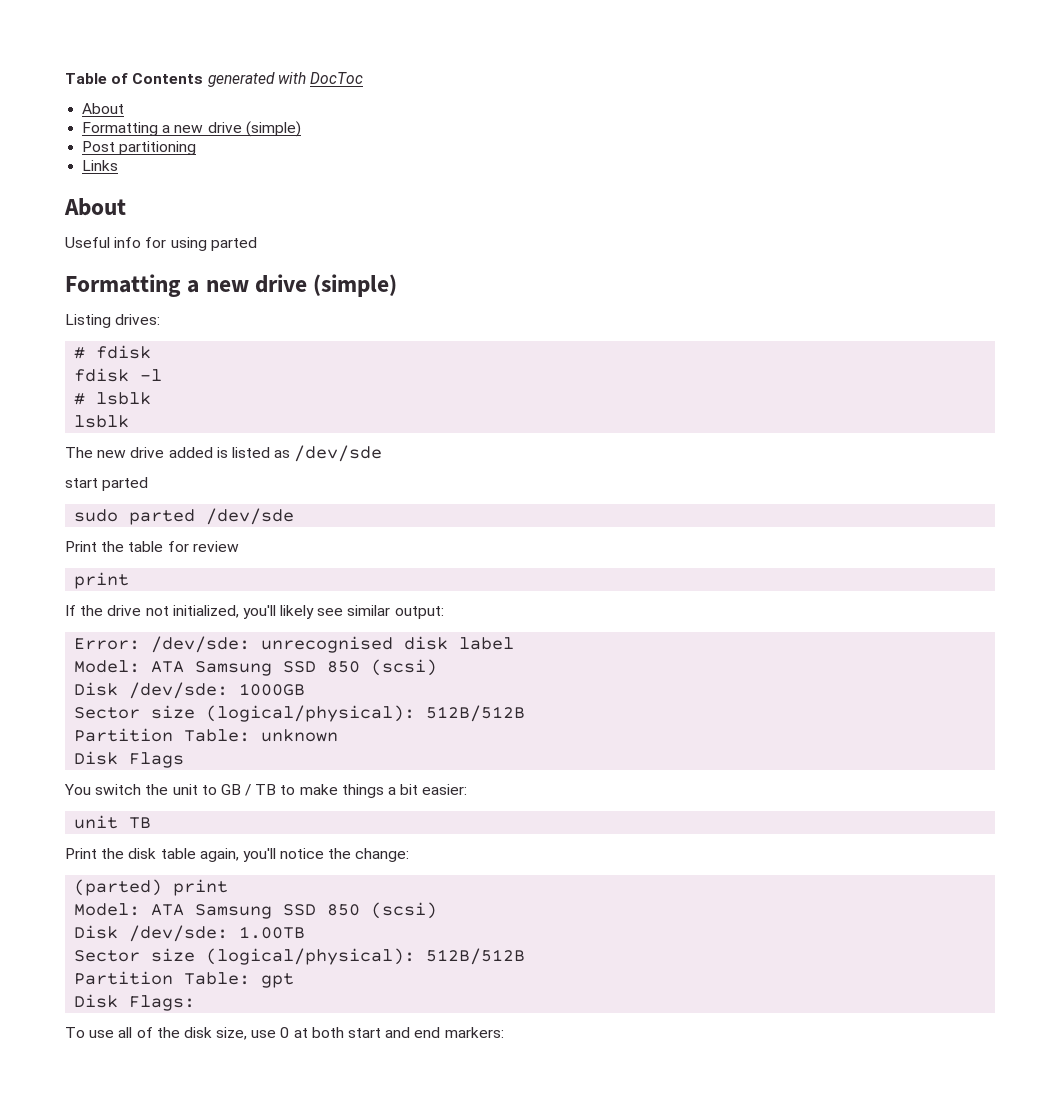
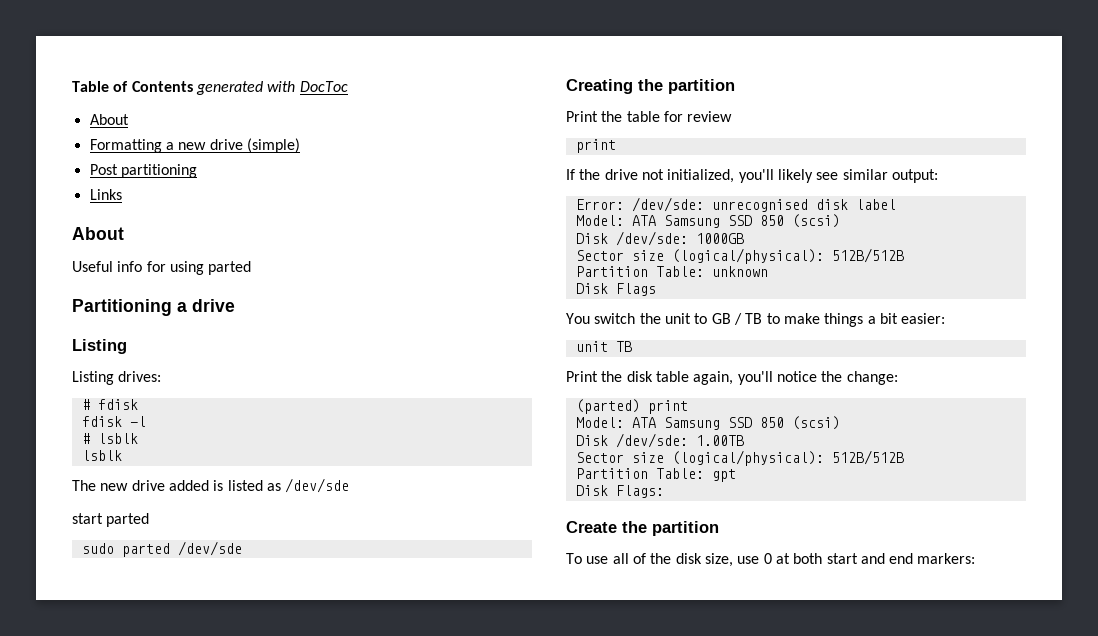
  Useful info for using parted
- Formatting a new drive (simple)
+ Partitioning a drive
+ Listing
+ Creating the partition
+ Create the partition

